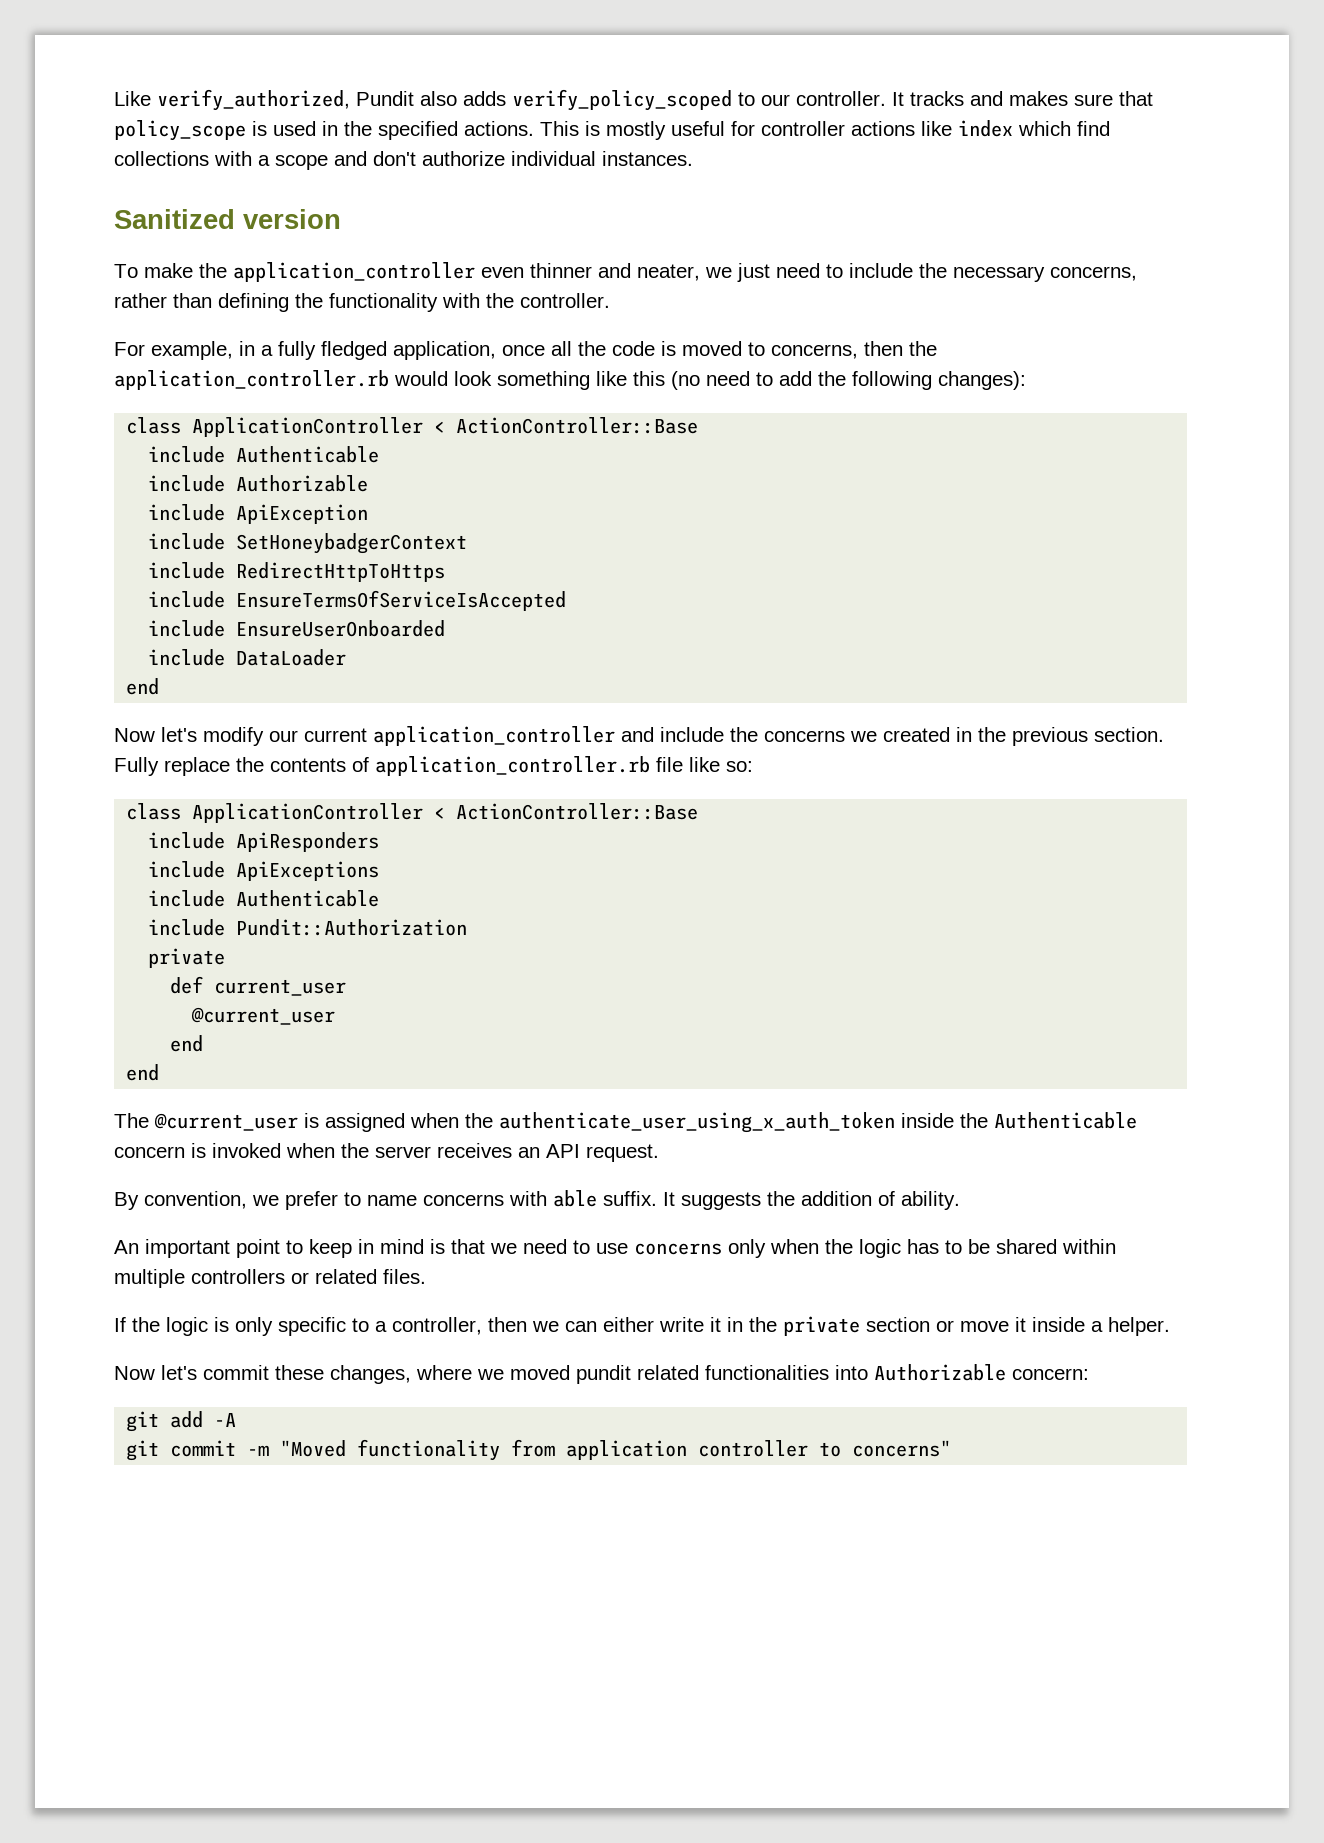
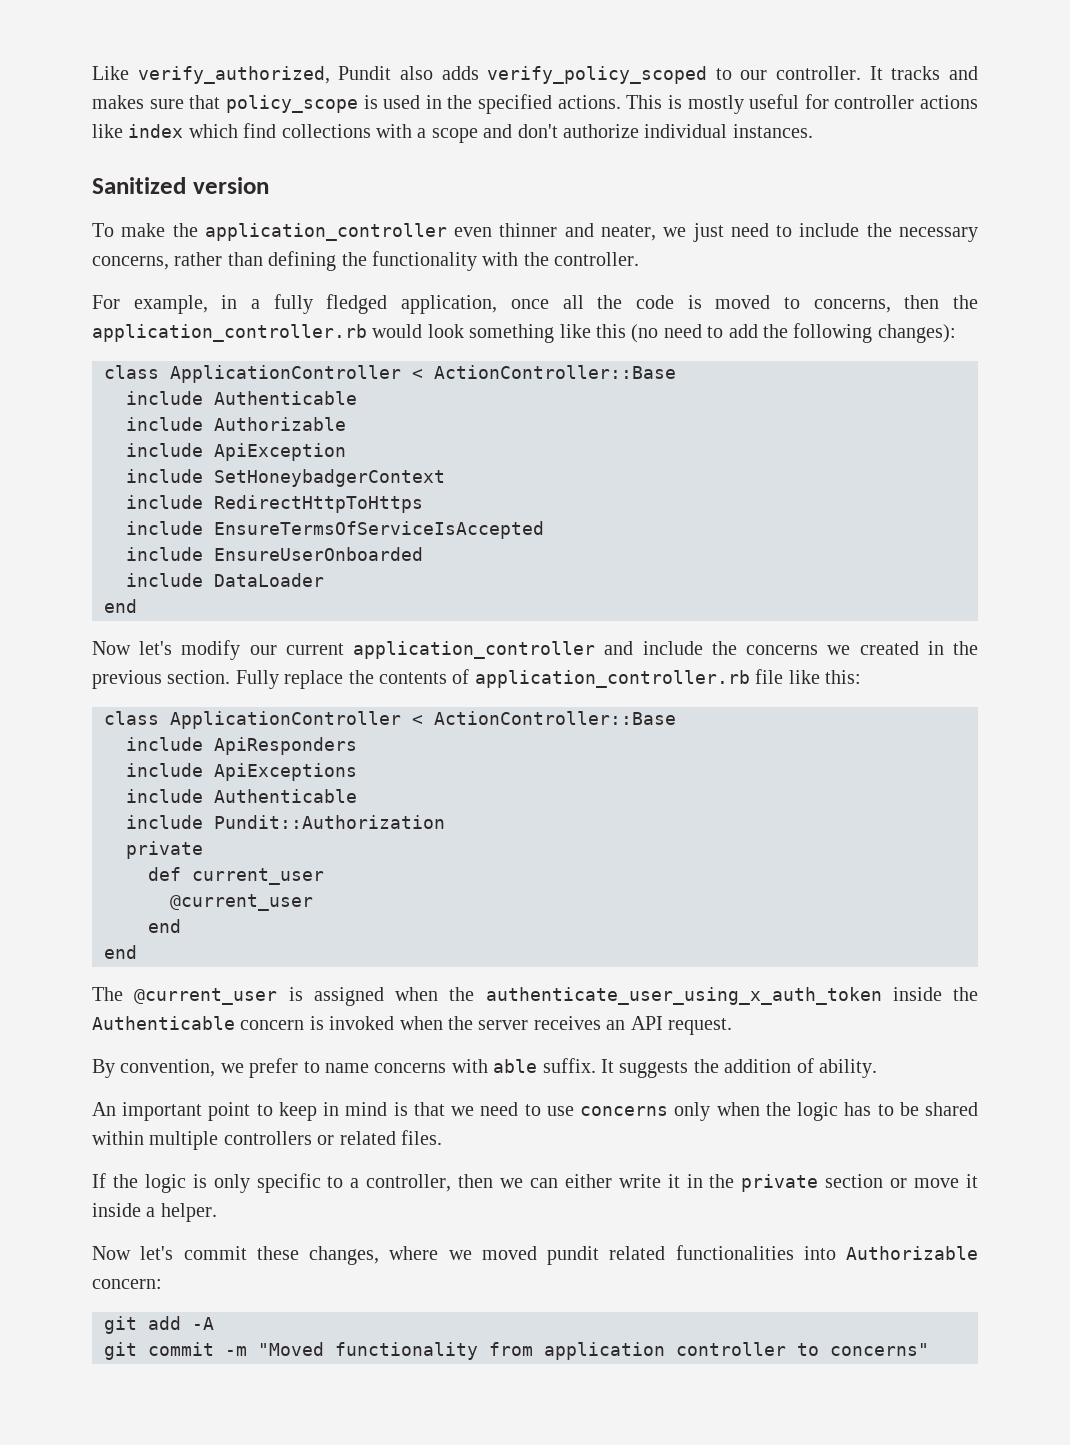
- Fully replace the contents of application_controller.rb file like so:
+ Fully replace the contents of application_controller.rb file like this:

